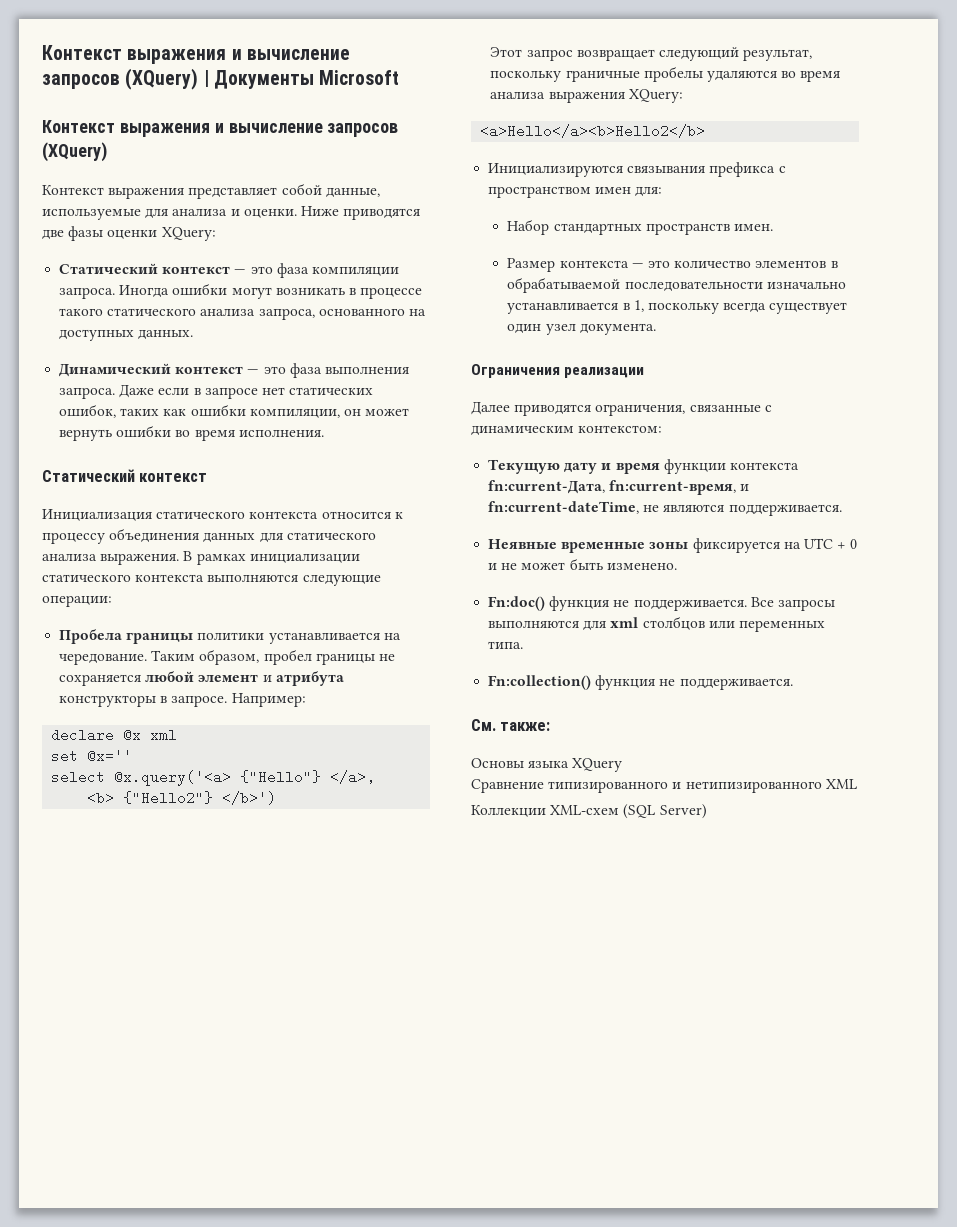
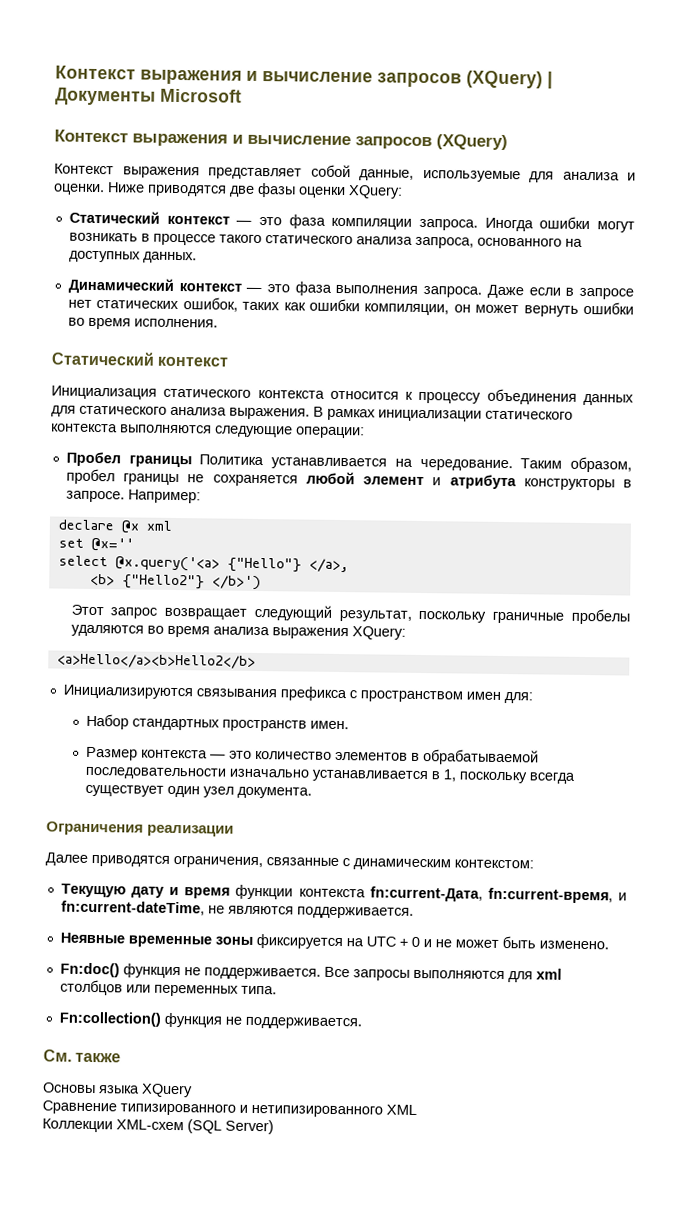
- Пробела границы политики устанавливается на чередование.
+ Пробел границы Политика устанавливается на чередование.
- См. также:
+ См. также

